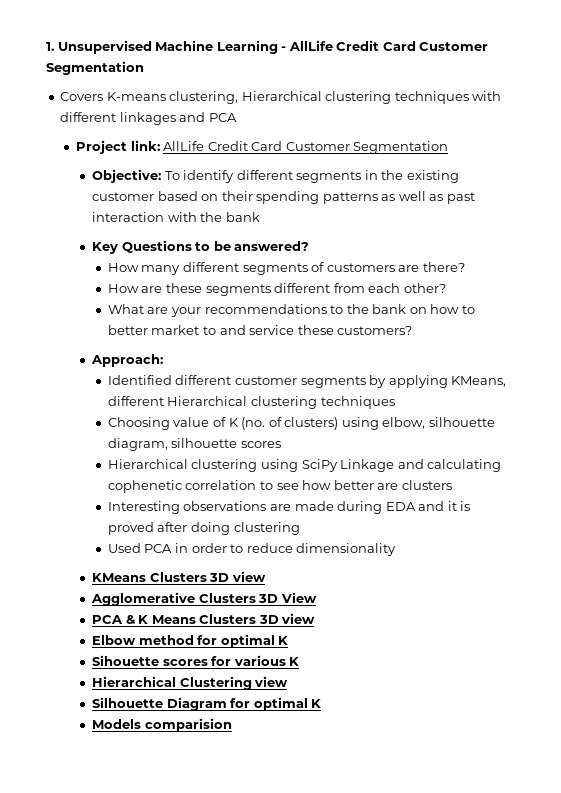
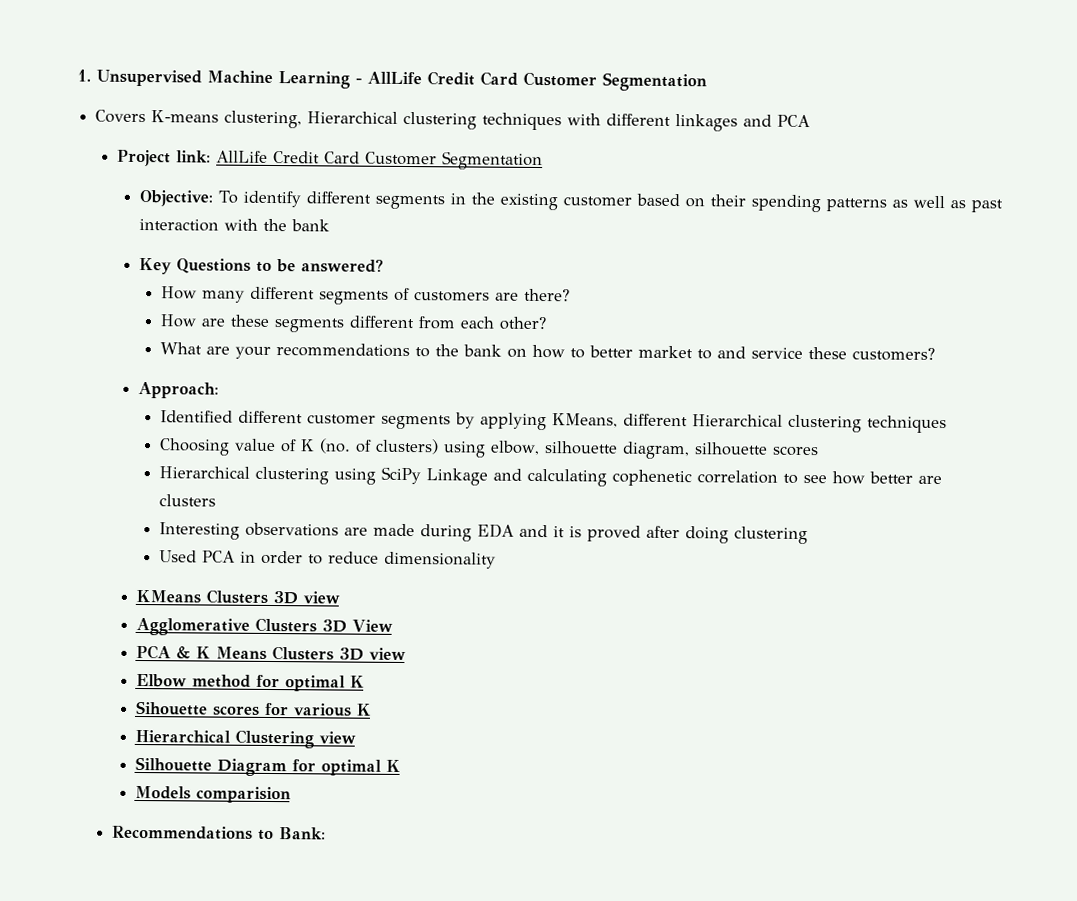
+ Recommendations to Bank:

